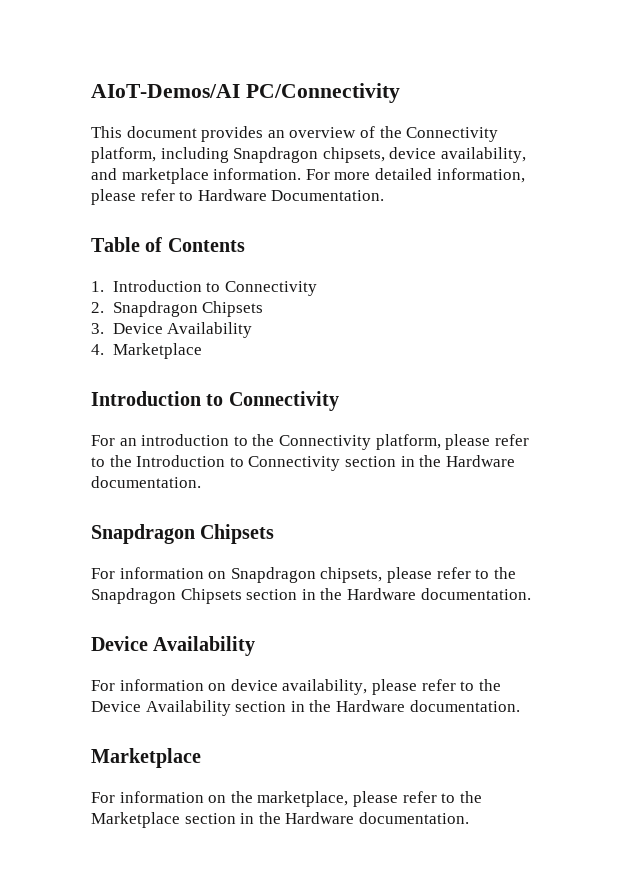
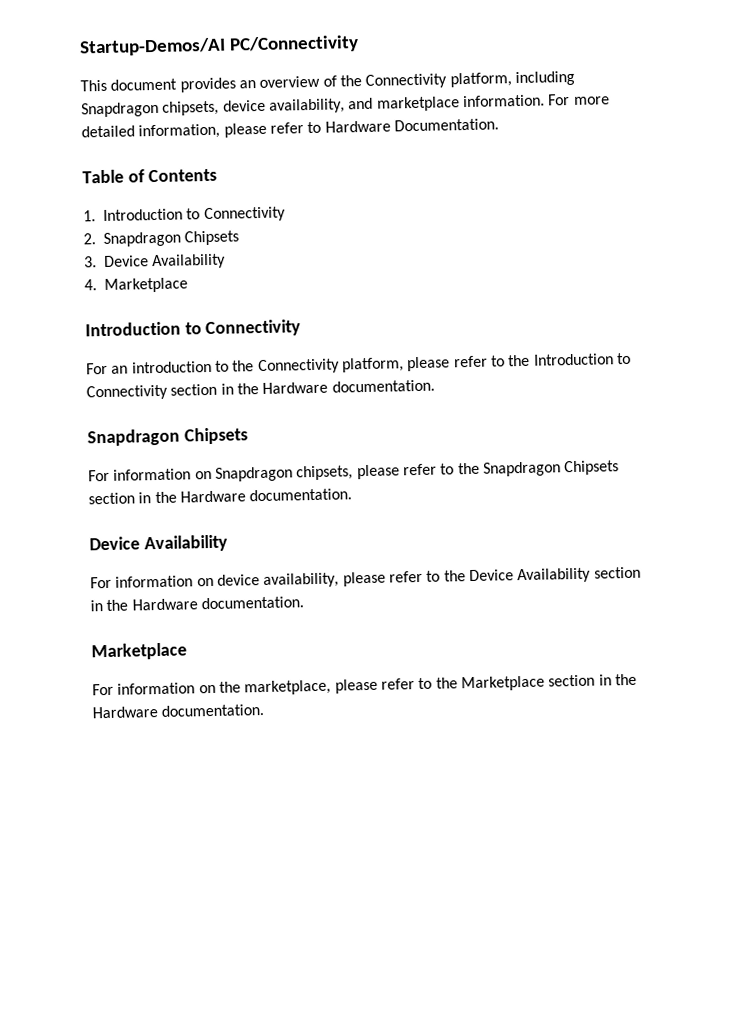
- AIoT-Demos/AI PC/Connectivity
+ Startup-Demos/AI PC/Connectivity

